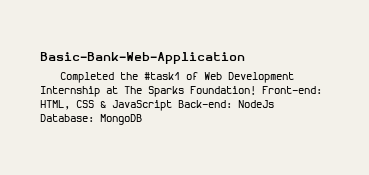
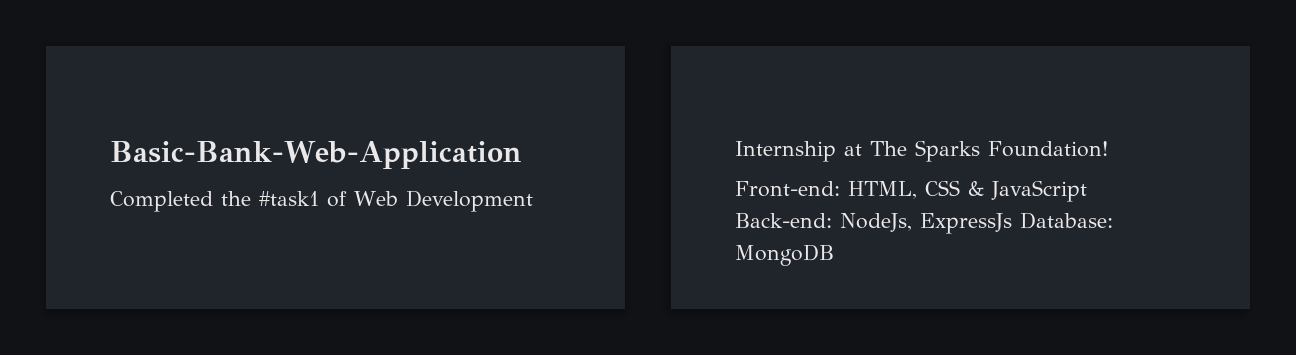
- Completed the #task1 of Web Development Internship at The Sparks Foundation! Front-end: HTML, CSS & JavaScript Back-end: NodeJs Database: MongoDB
+ Completed the #task1 of Web Development Internship at The Sparks Foundation!
+ Front-end: HTML, CSS & JavaScript Back-end: NodeJs, ExpressJs Database: MongoDB

